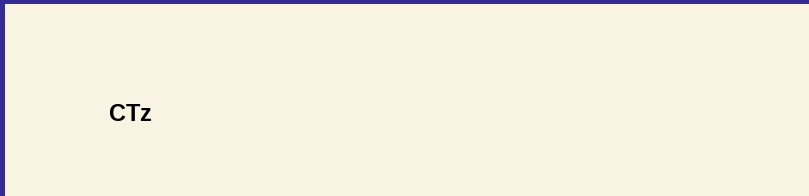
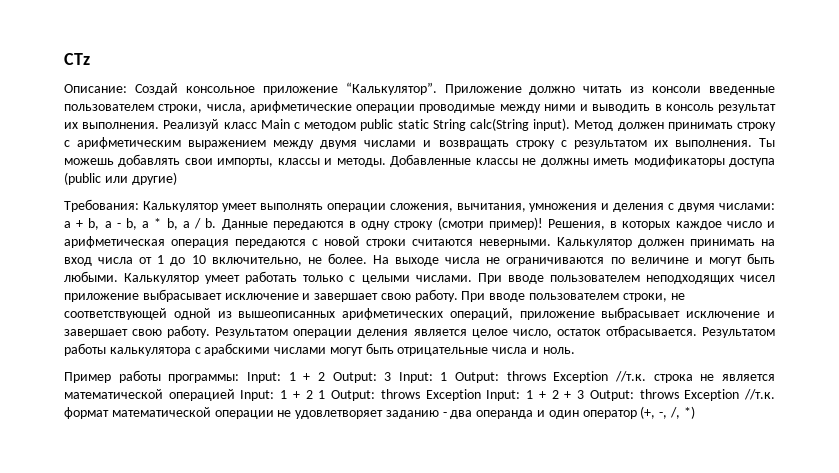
+ Описание: Создай консольное приложение “Калькулятор”. Приложение должно читать из консоли введенные пользователем строки, числа, арифметические операции проводимые между ними и выводить в консоль результат их выполнения. Реализуй класс Main с методом public static String calc(String input). Метод должен принимать строку с арифметическим выражением между двумя числами и возвращать строку с результатом их выполнения. Ты можешь добавлять свои импорты, классы и методы. Добавленные классы не должны иметь модификаторы доступа (public или другие)
+ Требования: Калькулятор умеет выполнять операции сложения, вычитания, умножения и деления с двумя числами: a + b, a - b, a * b, a / b. Данные передаются в одну строку (смотри пример)! Решения, в которых каждое число и арифметическая операция передаются с новой строки считаются неверными. Калькулятор должен принимать на вход числа от 1 до 10 включительно, не более. На выходе числа не ограничиваются по величине и могут быть любыми. Калькулятор умеет работать только с целыми числами. При вводе пользователем неподходящих чисел приложение выбрасывает исключение и завершает свою работу. При вводе пользователем строки, не соответствующей одной из вышеописанных арифметических операций, приложение выбрасывает исключение и завершает свою работу. Результатом операции деления является целое число, остаток отбрасывается. Результатом работы калькулятора с арабскими числами могут быть отрицательные числа и ноль.
+ Пример работы программы: Input: 1 + 2 Output: 3 Input: 1 Output: throws Exception //т.к. строка не является математической операцией Input: 1 + 2 1 Output: throws Exception Input: 1 + 2 + 3 Output: throws Exception //т.к. формат математической операции не удовлетворяет заданию - два операнда и один оператор (+, -, /, *)

